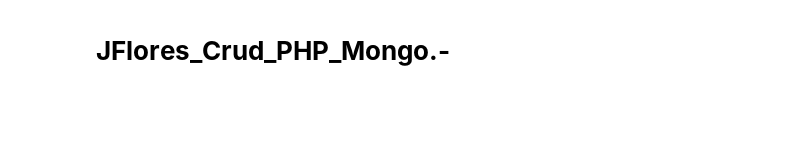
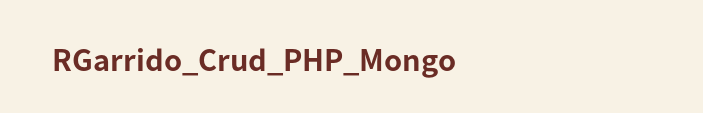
- JFlores_Crud_PHP_Mongo.-
+ RGarrido_Crud_PHP_Mongo

